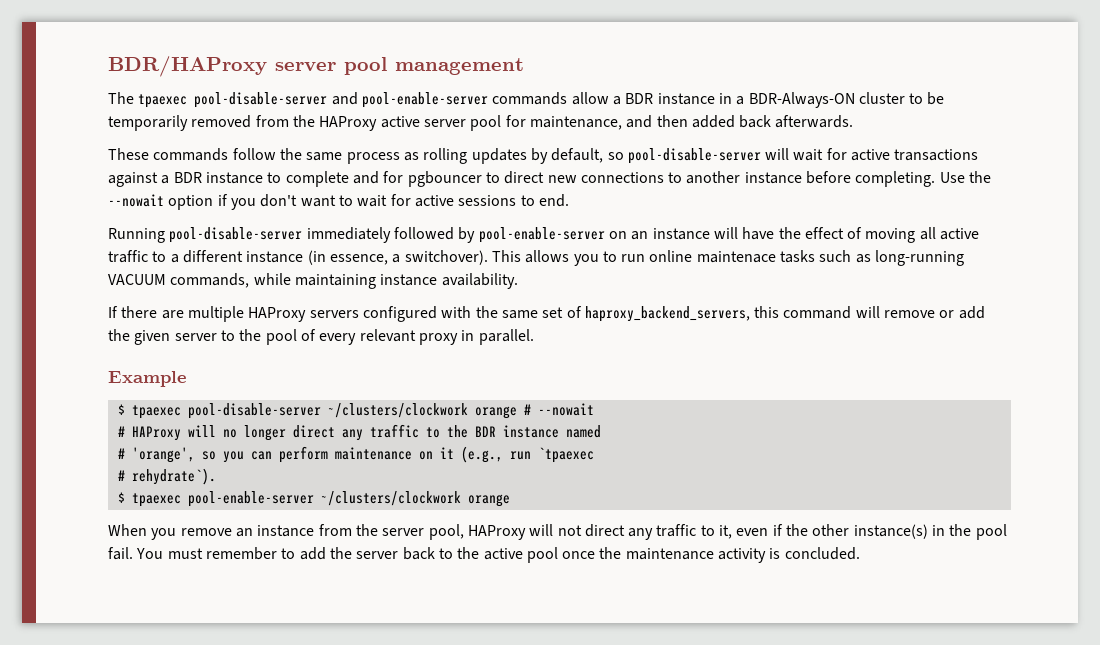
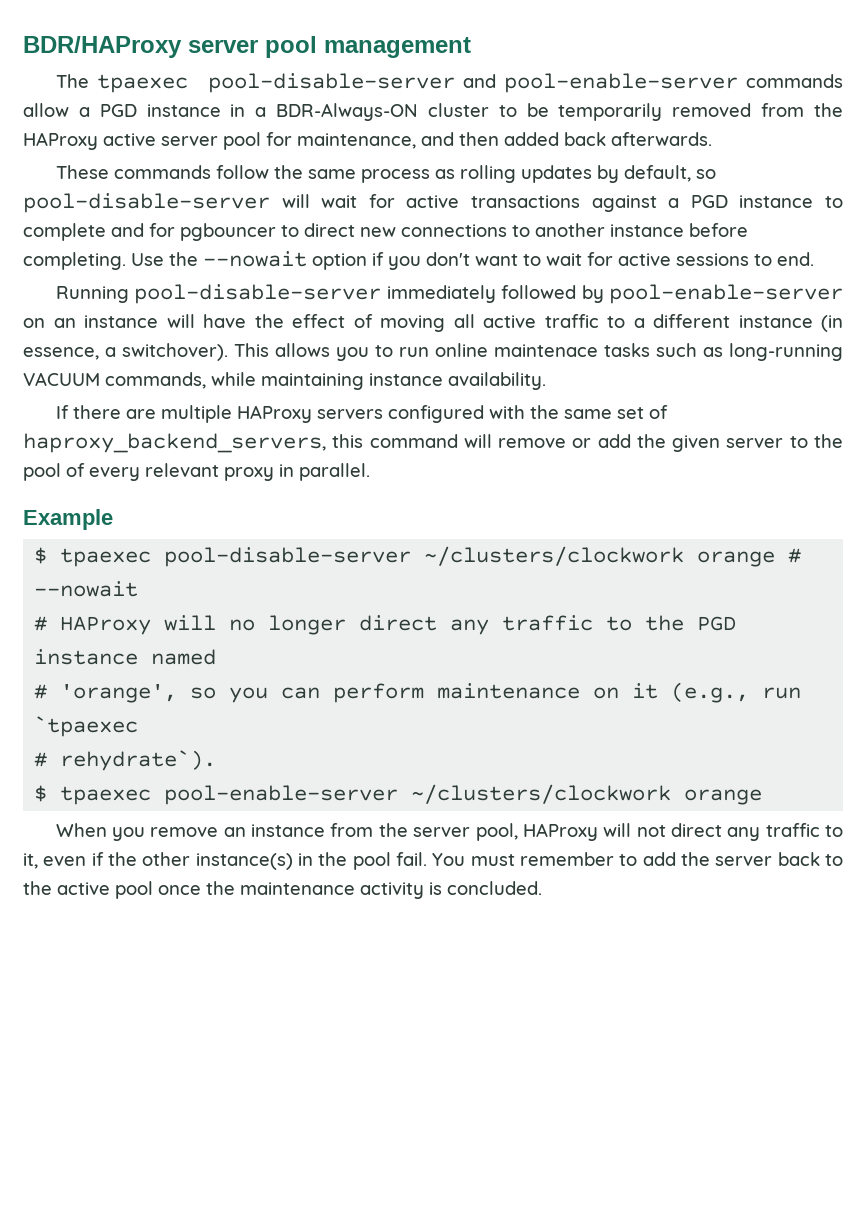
- The tpaexec pool-disable-server and pool-enable-server commands allow a BDR instance in a BDR-Always-ON cluster to be temporarily removed from the HAProxy active server pool for maintenance, and then added back afterwards.
+ The tpaexec pool-disable-server and pool-enable-server commands allow a PGD instance in a BDR-Always-ON cluster to be temporarily removed from the HAProxy active server pool for maintenance, and then added back afterwards.
- These commands follow the same process as rolling updates by default, so pool-disable-server will wait for active transactions against a BDR instance to complete and for pgbouncer to direct new connections to another instance before completing.
+ These commands follow the same process as rolling updates by default, so pool-disable-server will wait for active transactions against a PGD instance to complete and for pgbouncer to direct new connections to another instance before completing.
- # HAProxy will no longer direct any traffic to the BDR instance named
+ # HAProxy will no longer direct any traffic to the PGD instance named

